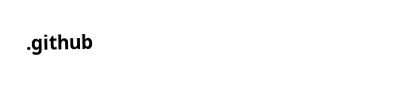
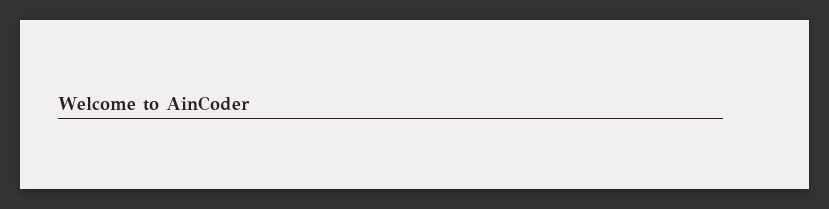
- .github
+ Welcome to AinCoder

